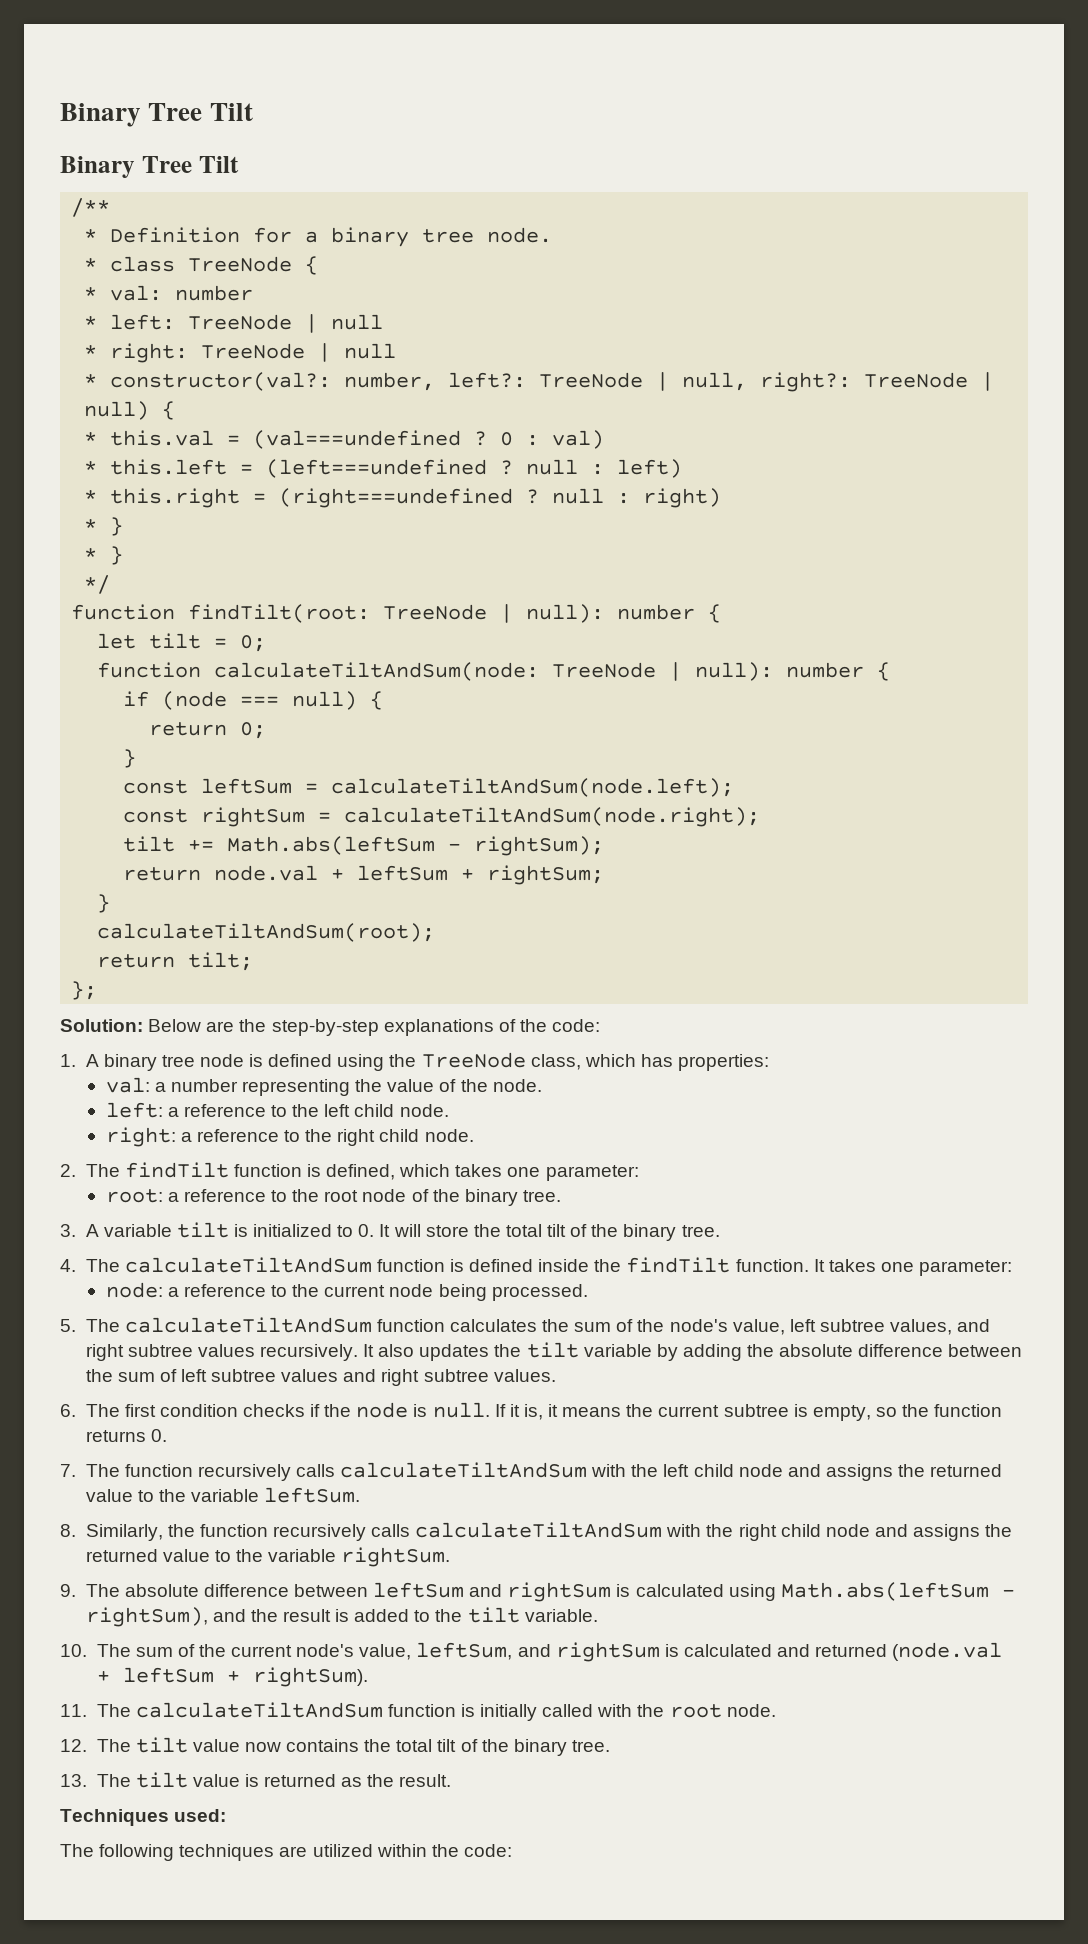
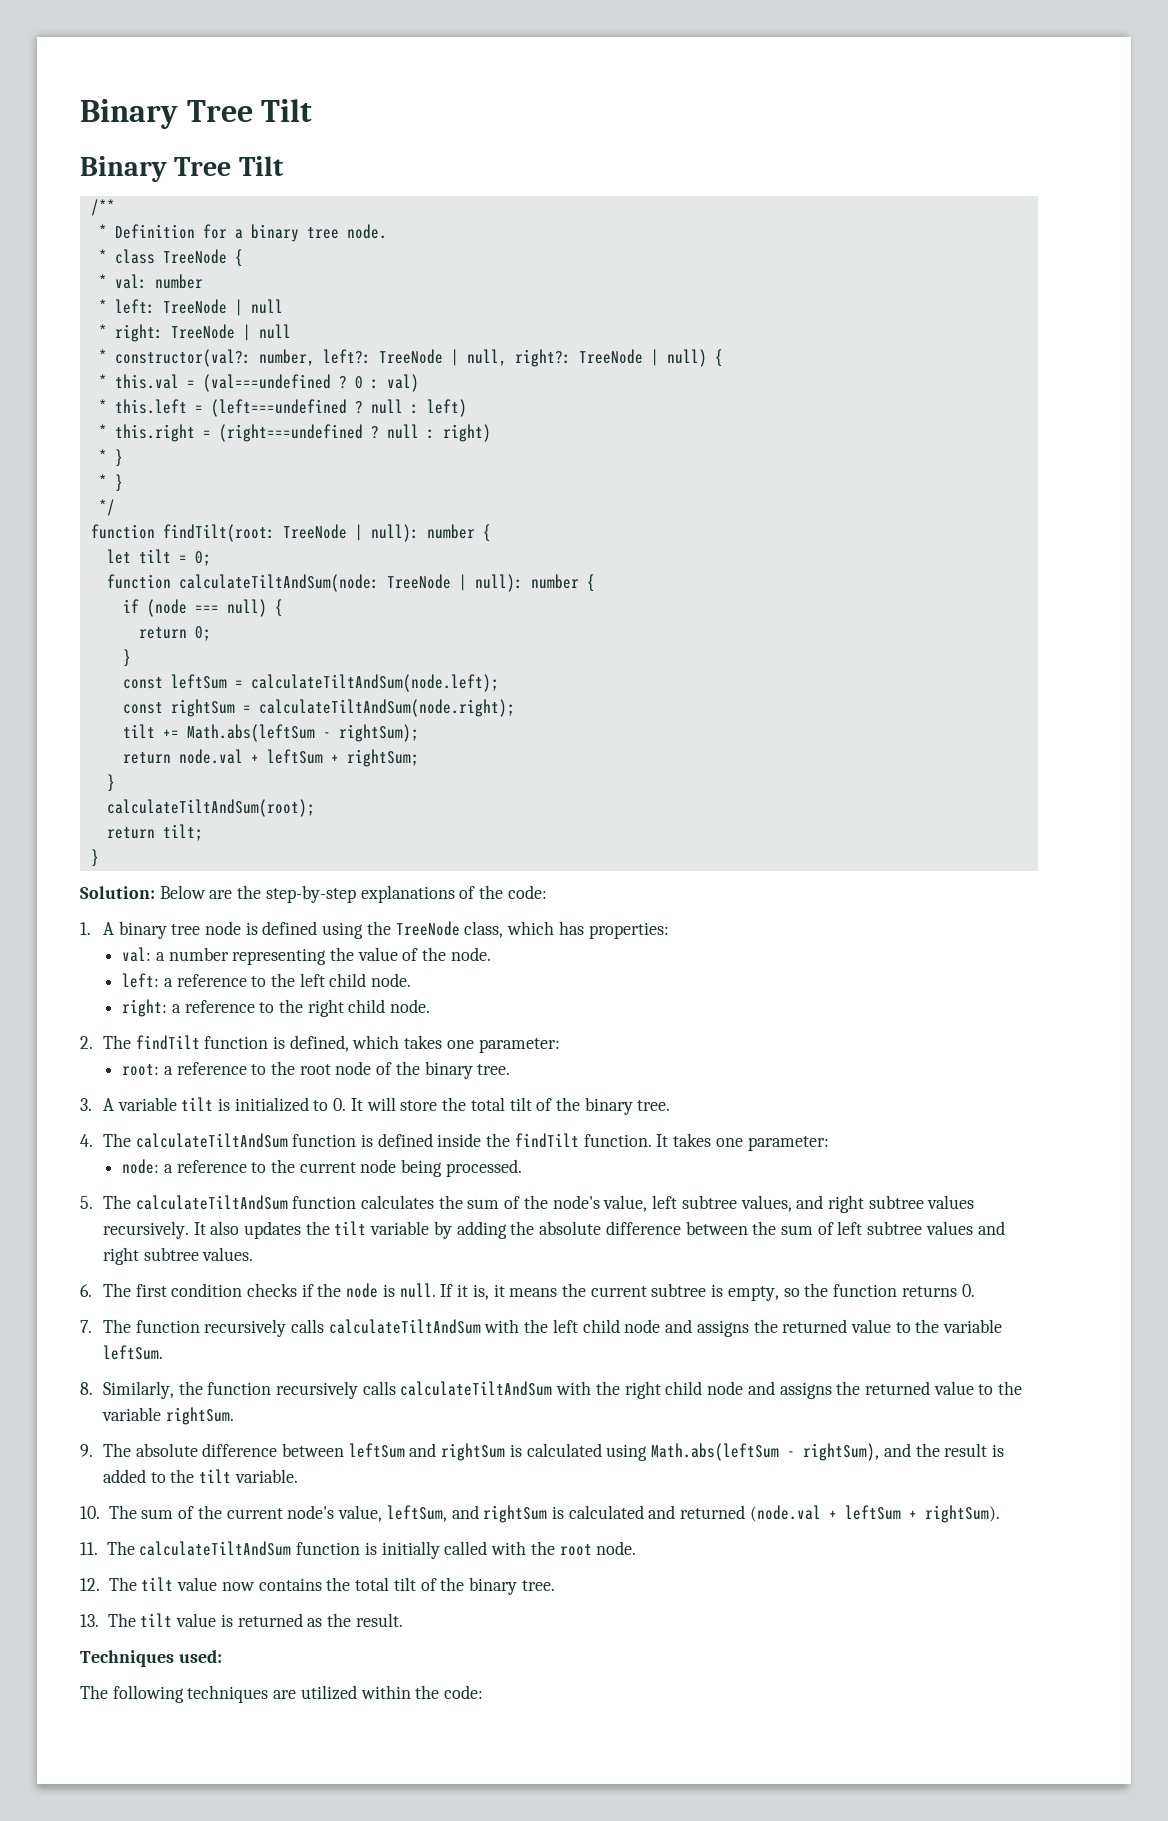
  return tilt;
- };
+ }

